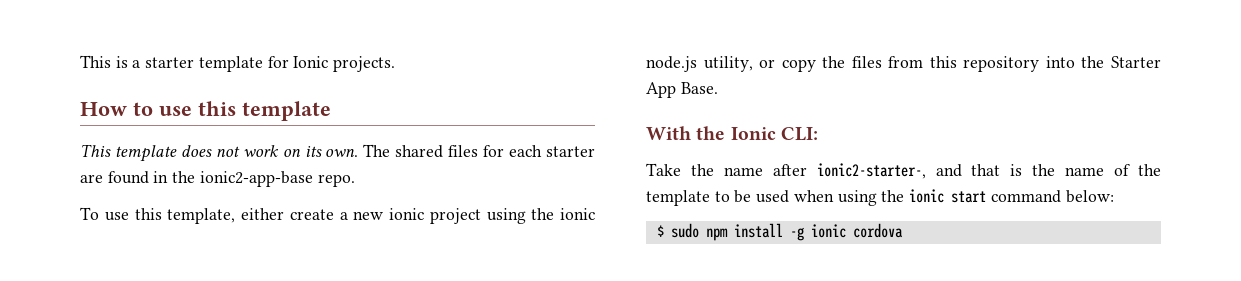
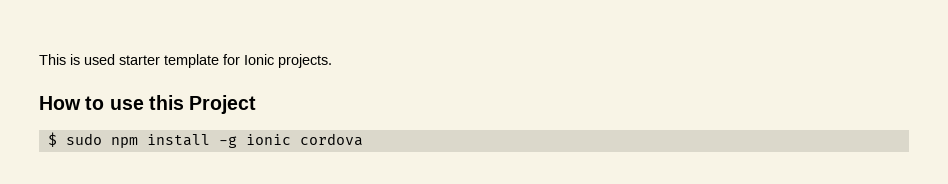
- This is a starter template for Ionic projects.
+ This is used starter template for Ionic projects.
- How to use this template
- This template does not work on its own. The shared files for each starter are found in the ionic2-app-base repo.
- To use this template, either create a new ionic project using the ionic node.js utility, or copy the files from this repository into the Starter App Base.
- With the Ionic CLI:
- Take the name after ionic2-starter-, and that is the name of the template to be used when using the ionic start command below:
+ How to use this Project

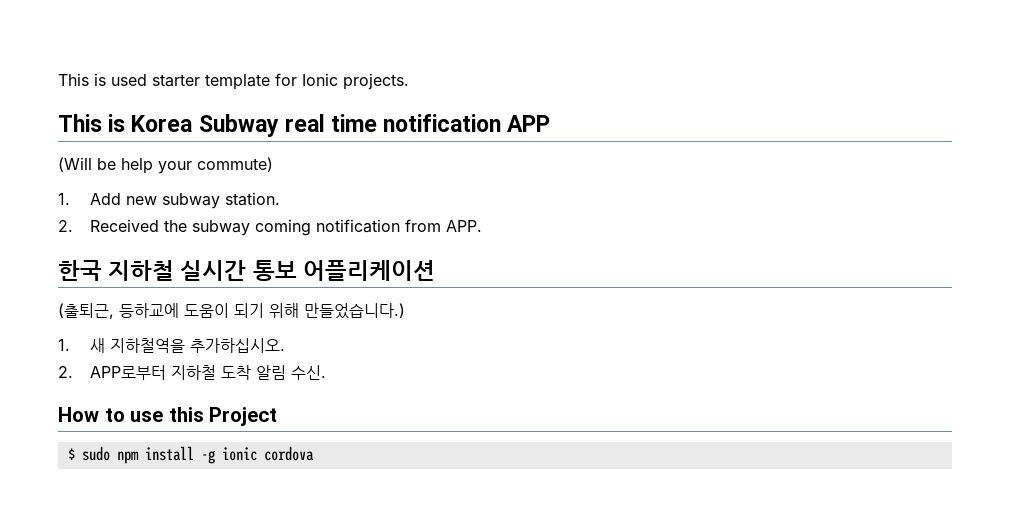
+ This is Korea Subway real time notification APP
+ (Will be help your commute)
+ 1. Add new subway station.
+ 2. Received the subway coming notification from APP.
+ 한국 지하철 실시간 통보 어플리케이션
+ (출퇴근, 등하교에 도움이 되기 위해 만들었습니다.)
+ 1. 새 지하철역을 추가하십시오.
+ 2. APP로부터 지하철 도착 알림 수신.

